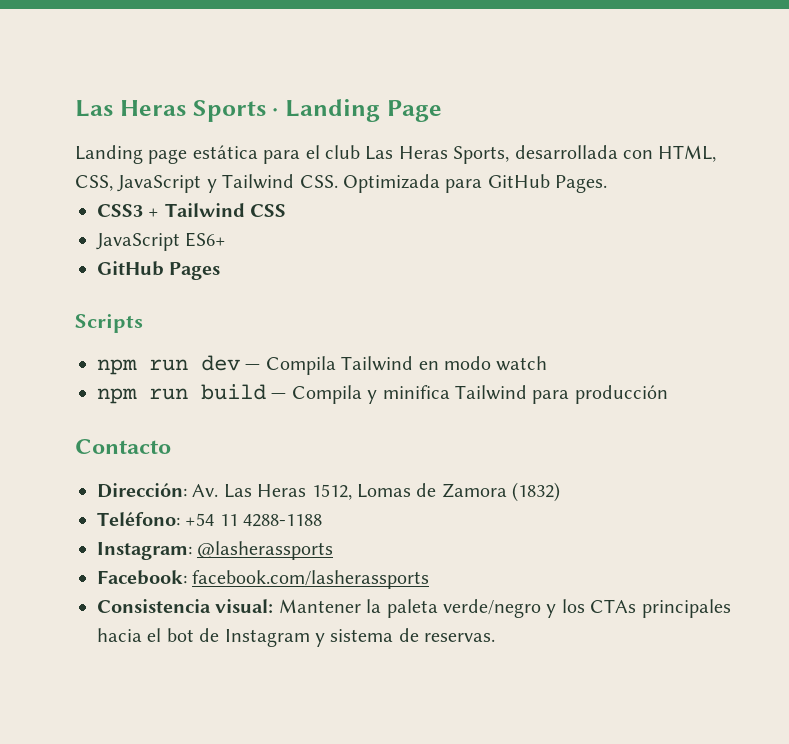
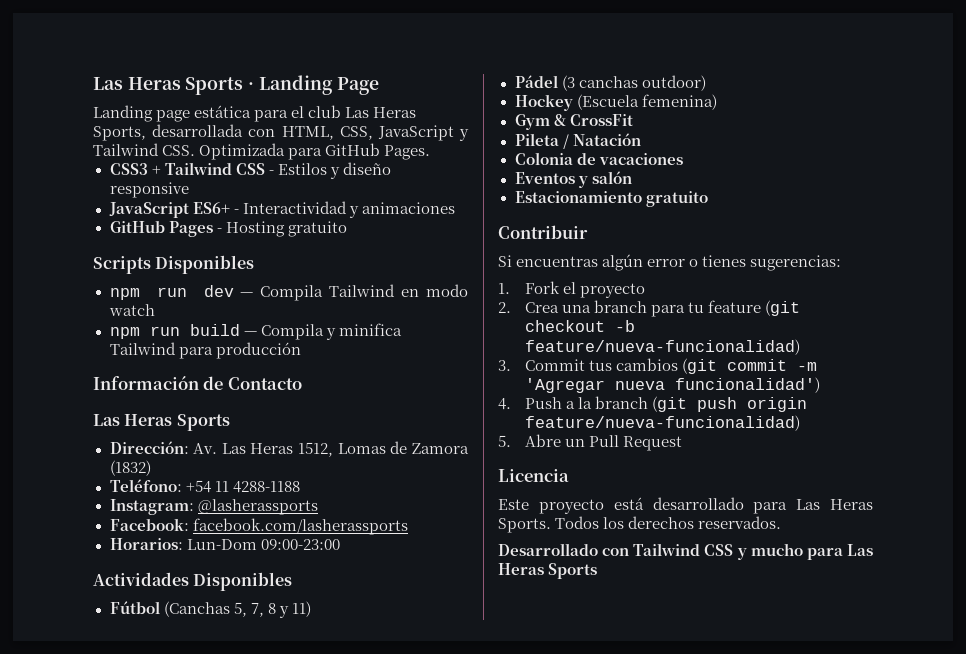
- CSS3 + Tailwind CSS
- JavaScript ES6+
+ CSS3 + Tailwind CSS - Estilos y diseño responsive
+ JavaScript ES6+ - Interactividad y animaciones
- GitHub Pages
+ GitHub Pages - Hosting gratuito
- Scripts
+ Scripts Disponibles
- Contacto
+ Información de Contacto
+ Las Heras Sports
- Consistencia visual: Mantener la paleta verde/negro y los CTAs principales hacia el bot de Instagram y sistema de reservas.
+ Horarios: Lun-Dom 09:00-23:00
+ Actividades Disponibles
+ Fútbol (Canchas 5, 7, 8 y 11)
+ Pádel (3 canchas outdoor)
+ Hockey (Escuela femenina)
+ Gym & CrossFit
+ Pileta / Natación
+ Colonia de vacaciones
+ Eventos y salón
+ Estacionamiento gratuito
+ Contribuir
+ Si encuentras algún error o tienes sugerencias:
+ 1. Fork el proyecto
+ 2. Crea una branch para tu feature (git checkout -b feature/nueva-funcionalidad)
+ 3. Commit tus cambios (git commit -m 'Agregar nueva funcionalidad')
+ 4. Push a la branch (git push origin feature/nueva-funcionalidad)
+ 5. Abre un Pull Request
+ Licencia
+ Este proyecto está desarrollado para Las Heras Sports. Todos los derechos reservados.
+ Desarrollado con Tailwind CSS y mucho para Las Heras Sports

